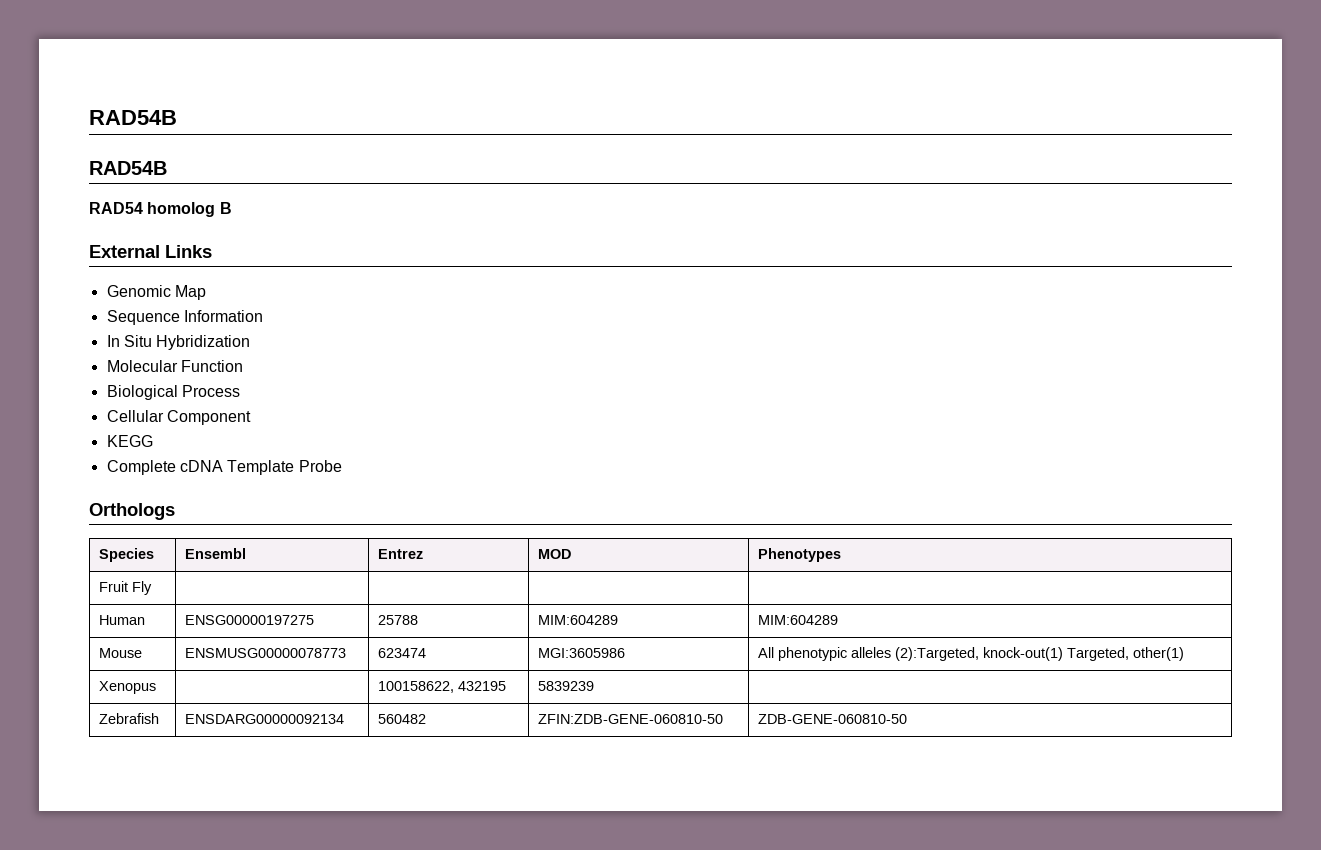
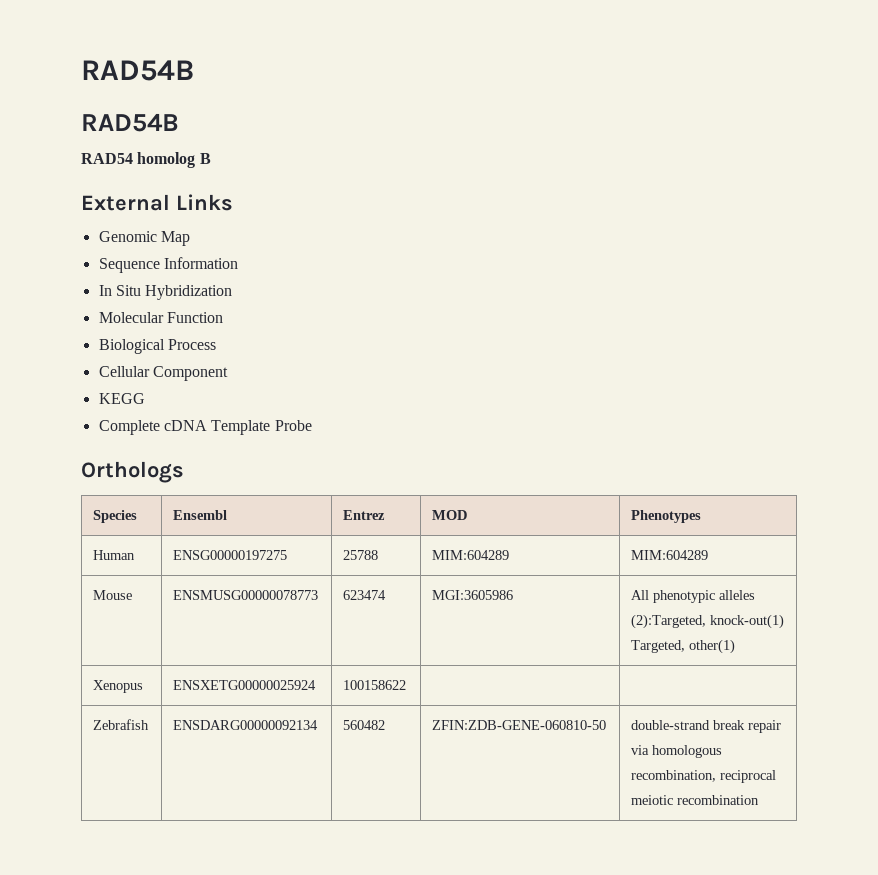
- Fruit Fly | | | |
- Xenopus | | 100158622, 432195 | 5839239 |
+ Xenopus | ENSXETG00000025924 | 100158622 | |
- Zebrafish | ENSDARG00000092134 | 560482 | ZFIN:ZDB-GENE-060810-50 | ZDB-GENE-060810-50
+ Zebrafish | ENSDARG00000092134 | 560482 | ZFIN:ZDB-GENE-060810-50 | double-strand break repair via homologous recombination, reciprocal meiotic recombination

